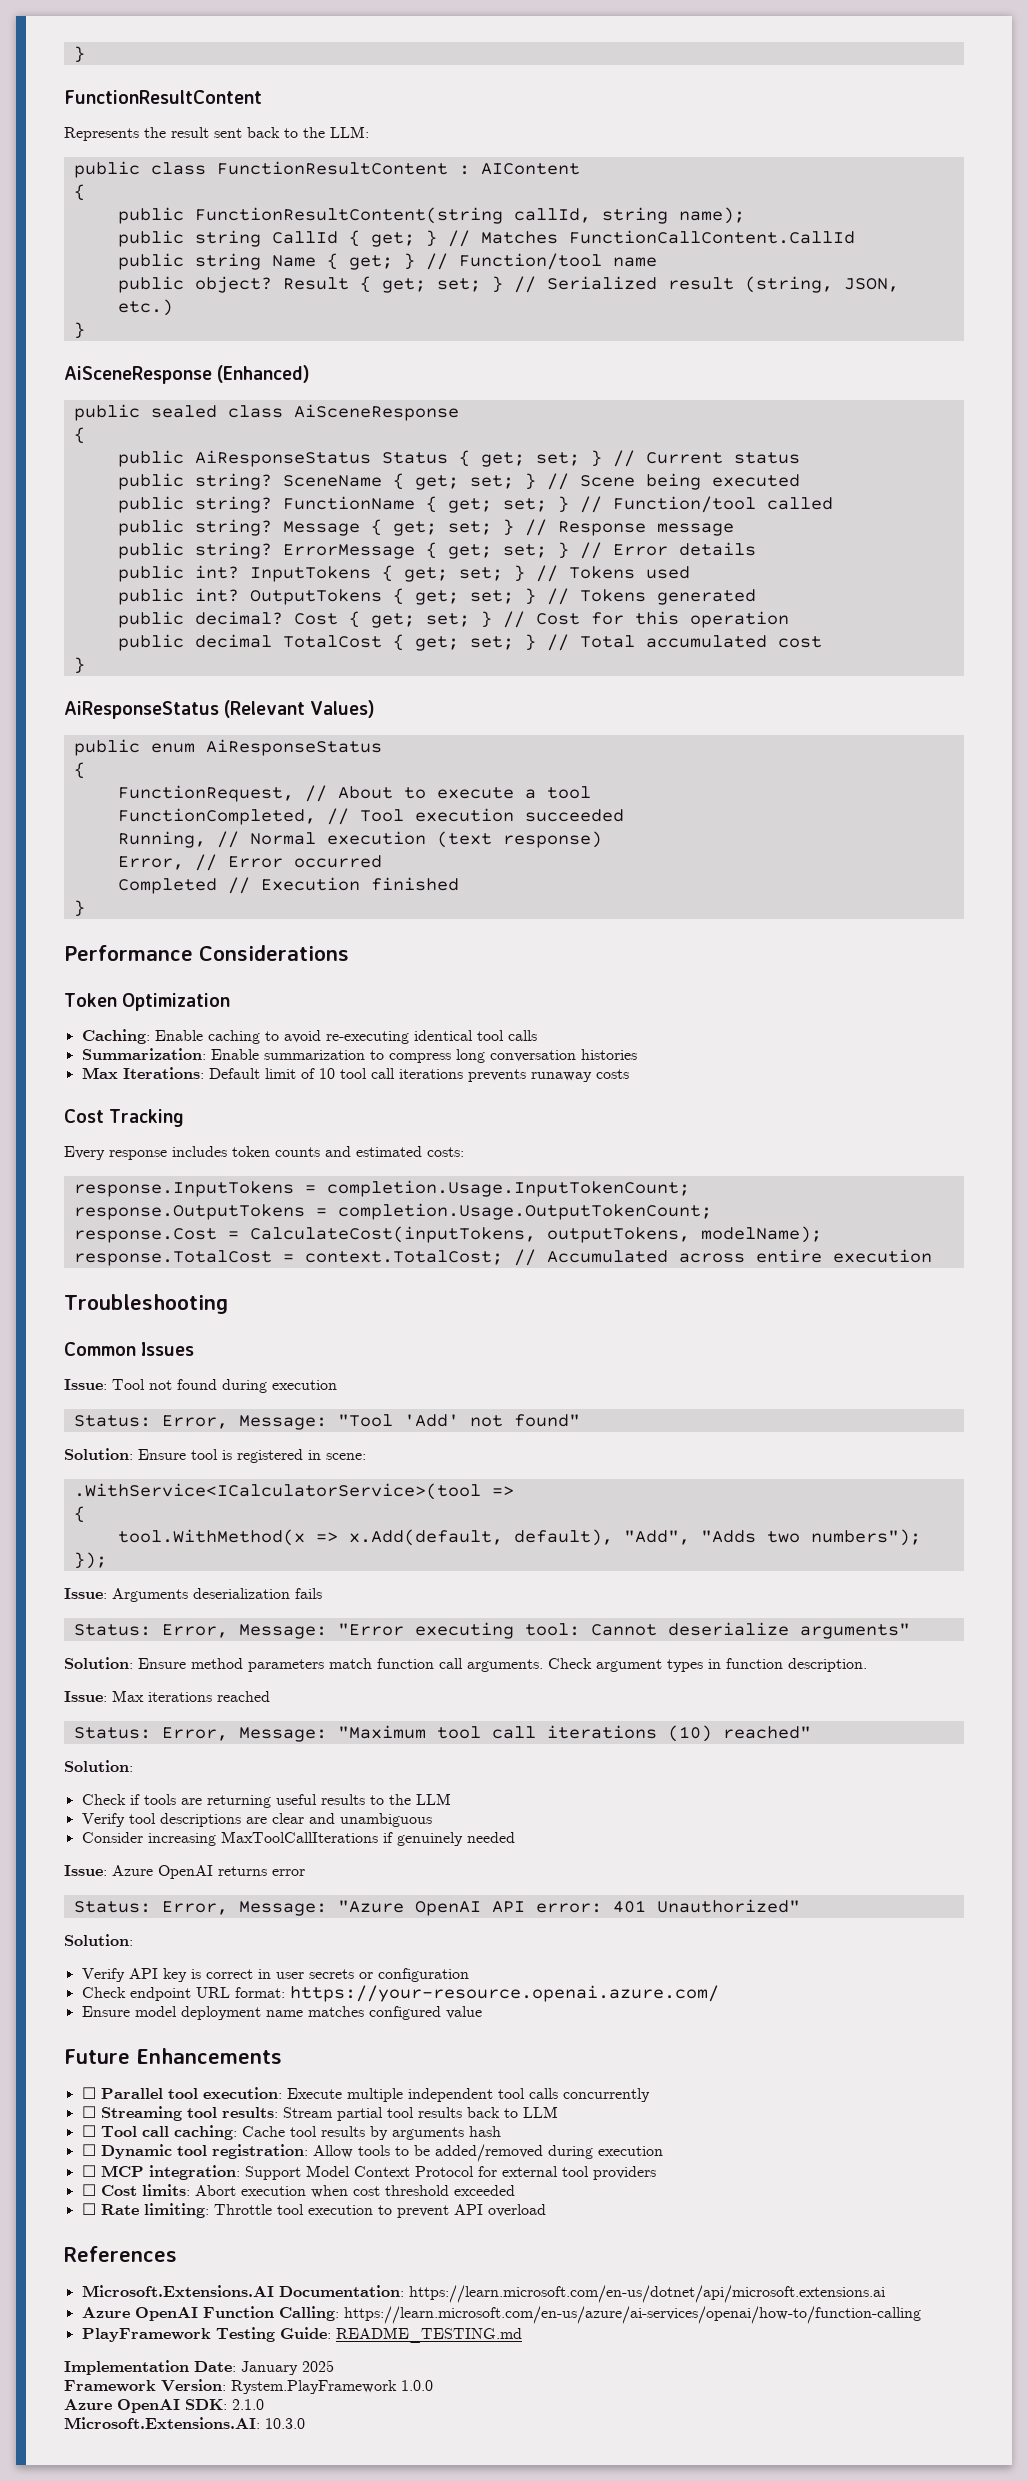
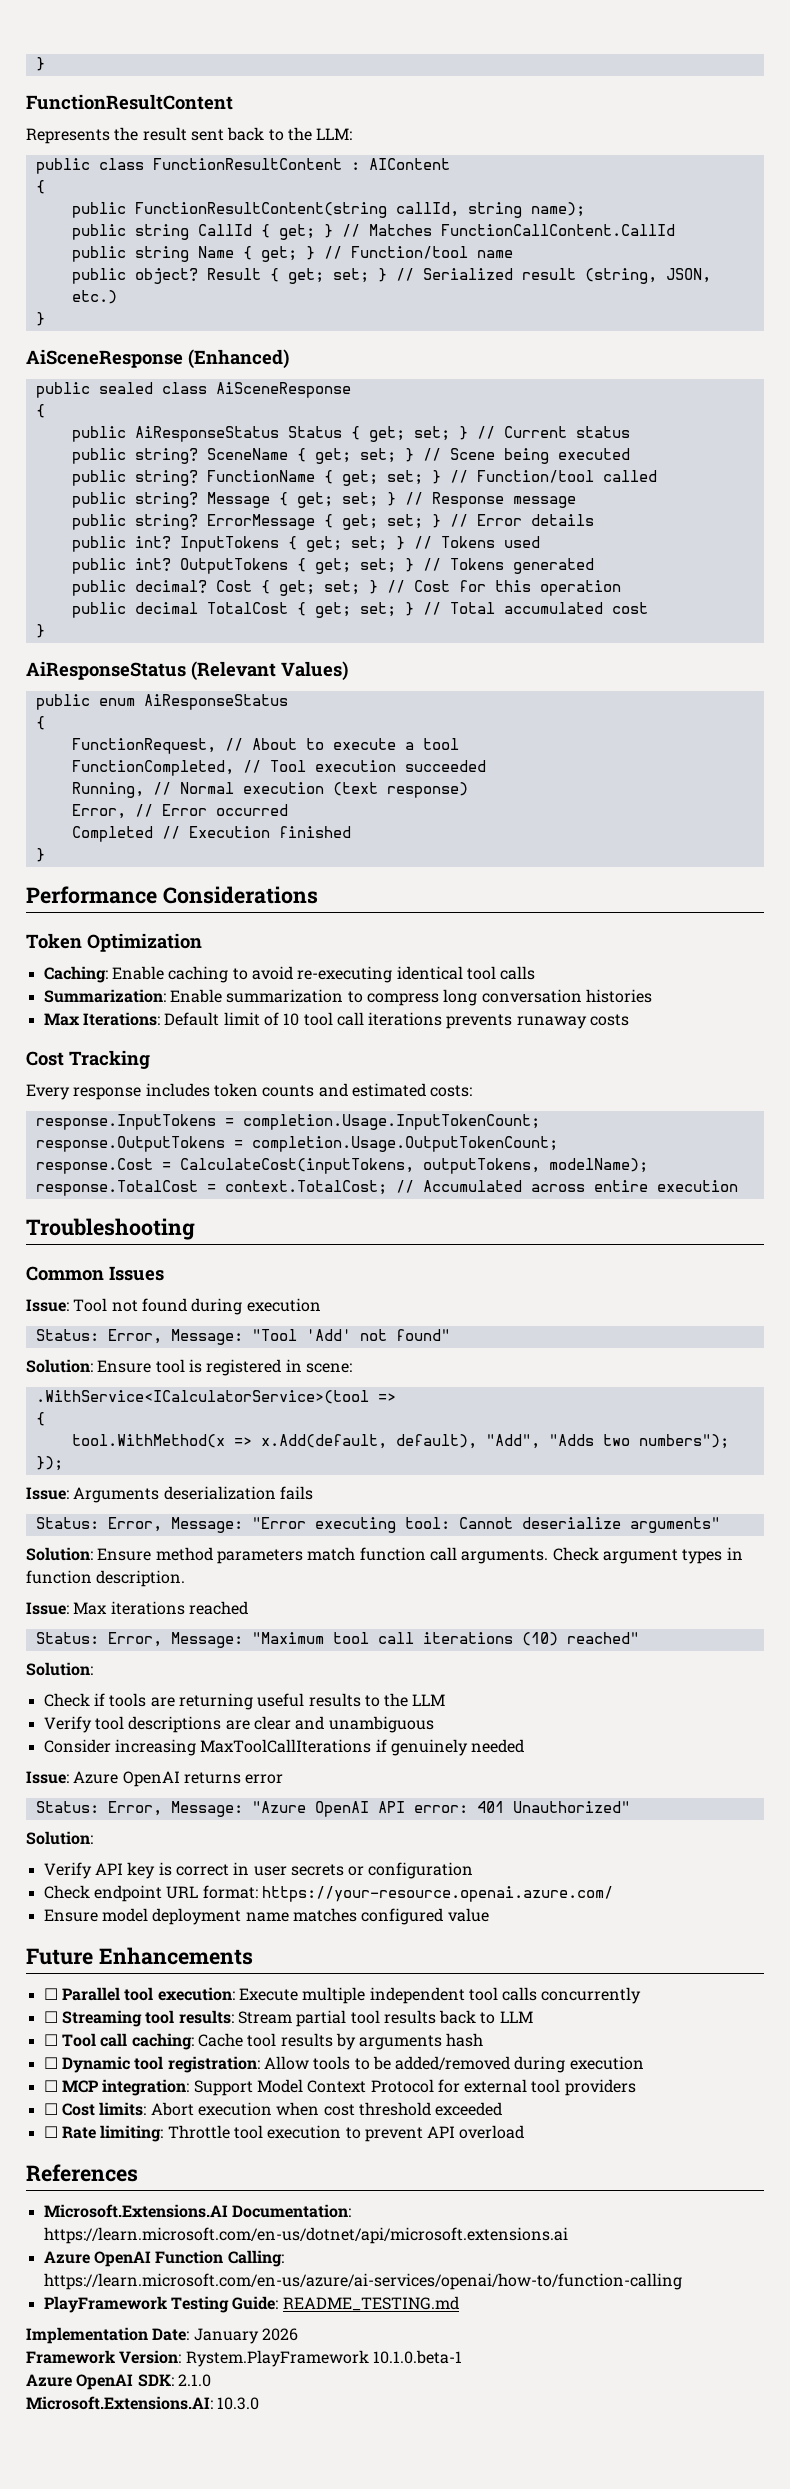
- Implementation Date: January 2025
+ Implementation Date: January 2026
- Framework Version: Rystem.PlayFramework 1.0.0
+ Framework Version: Rystem.PlayFramework 10.1.0.beta-1

